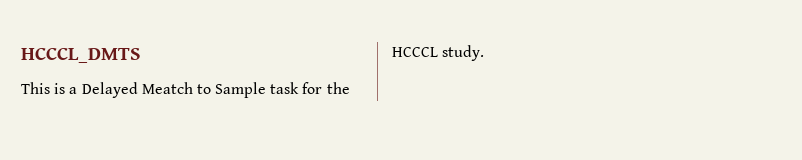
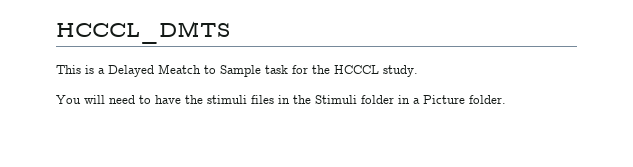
+ You will need to have the stimuli files in the Stimuli folder in a Picture folder.

